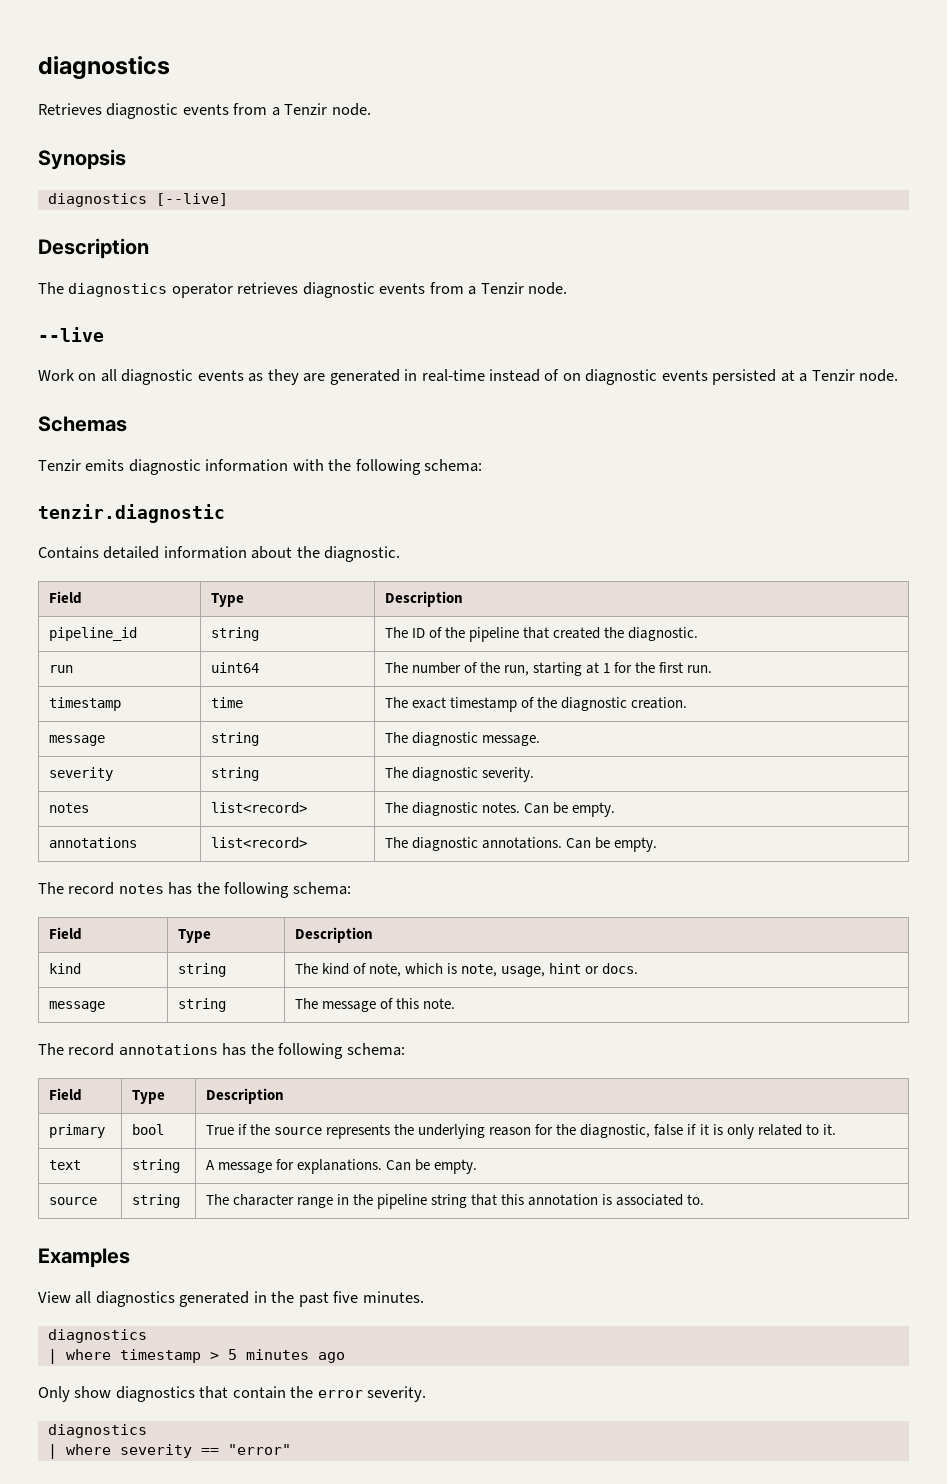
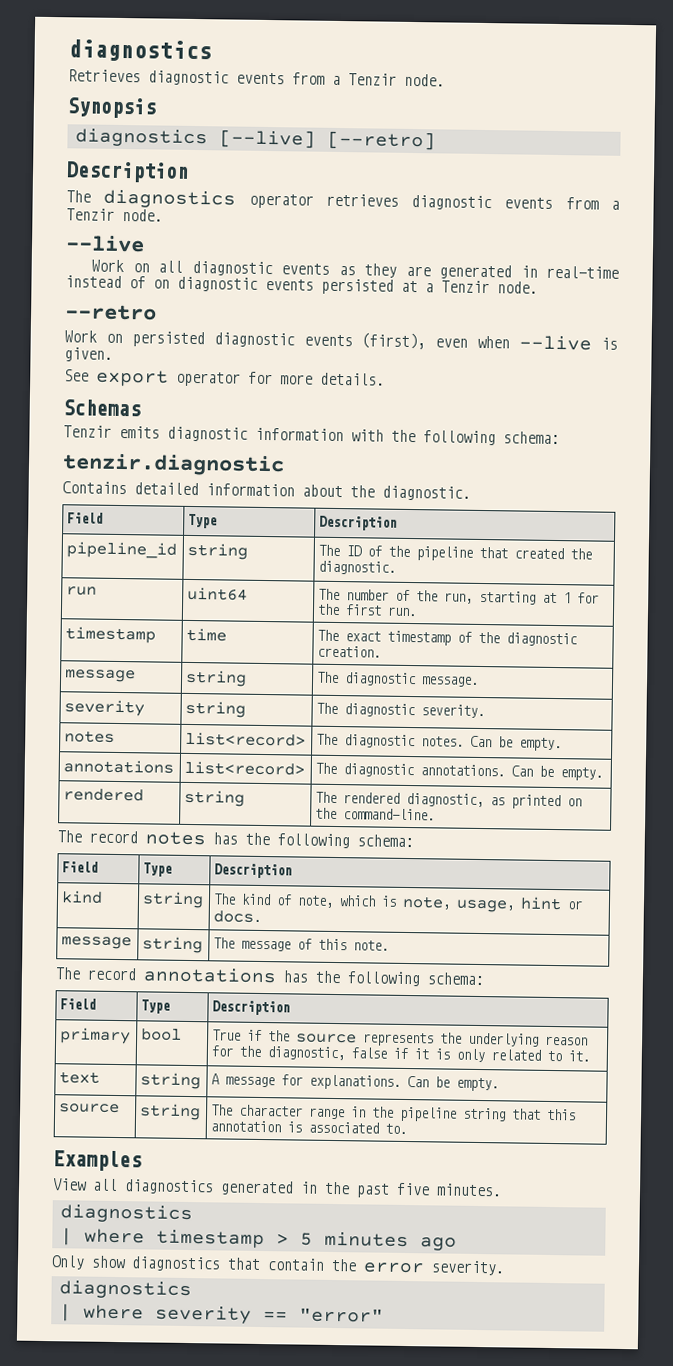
- diagnostics [--live]
+ diagnostics [--live] [--retro]
+ --retro
+ Work on persisted diagnostic events (first), even when --live is given.
+ See export operator for more details.
+ rendered | string | The rendered diagnostic, as printed on the command-line.

